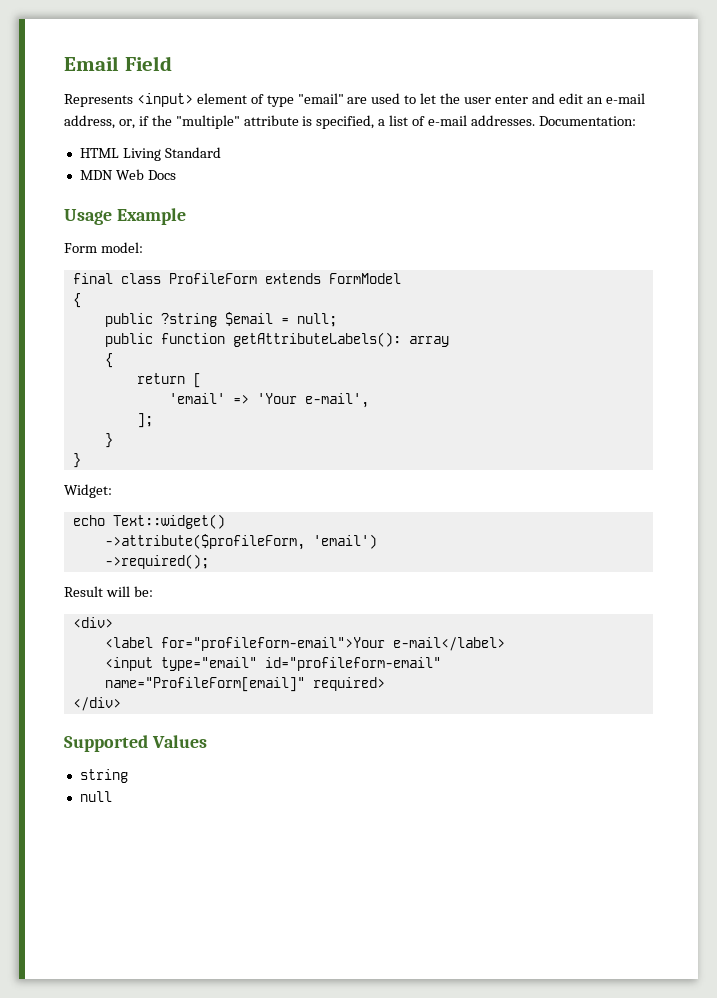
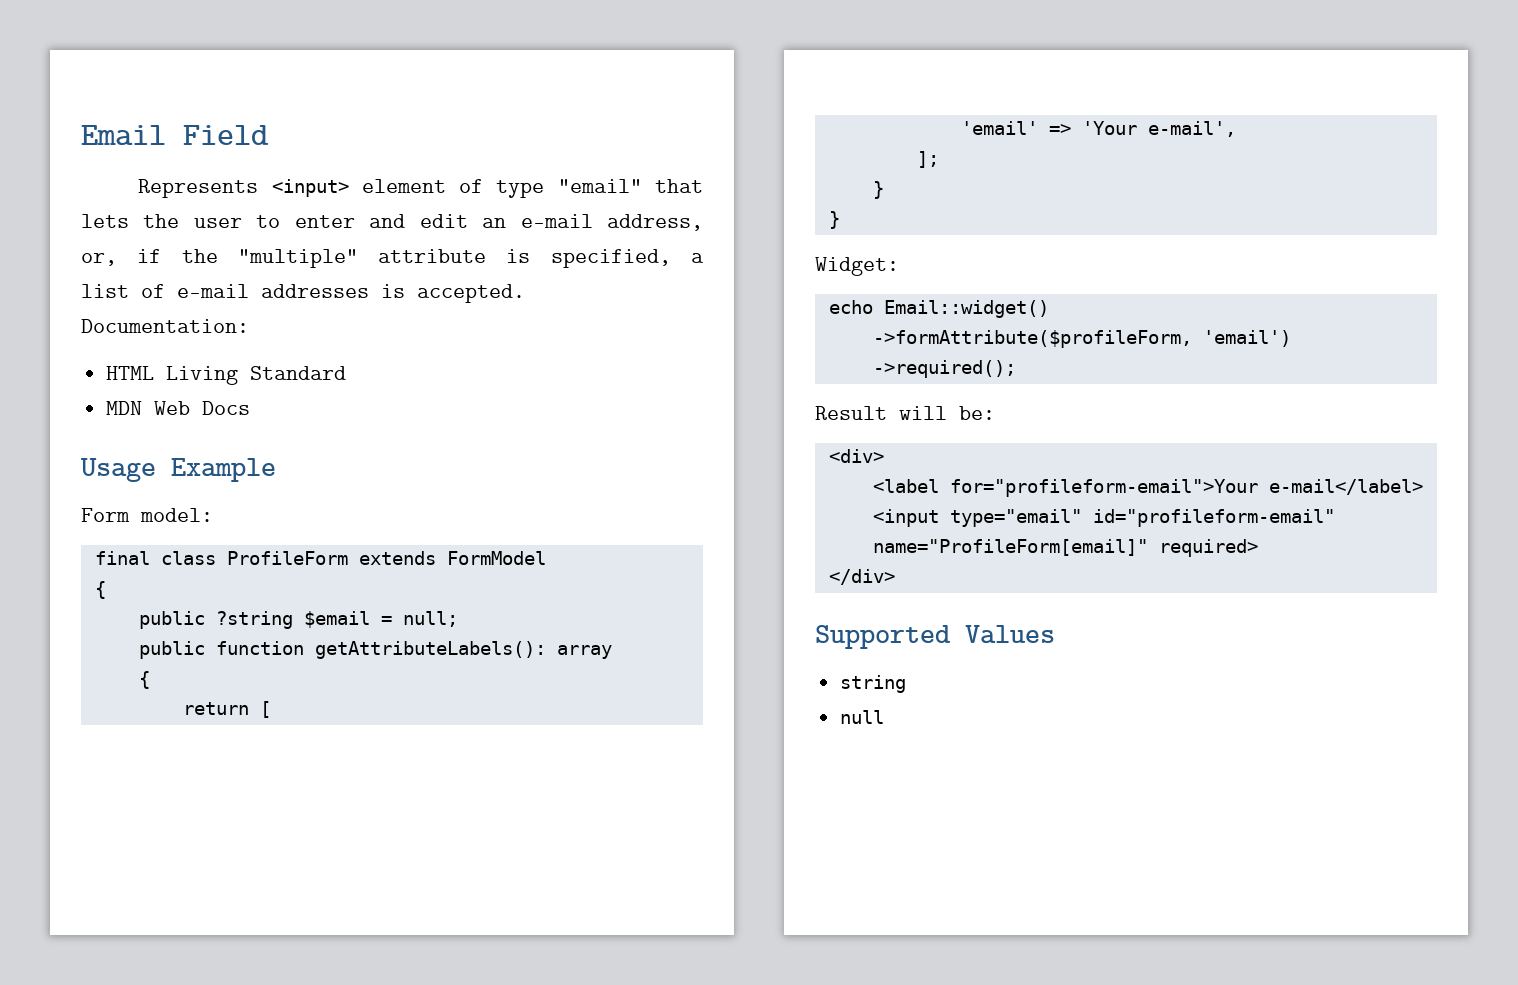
- Represents <input> element of type "email" are used to let the user enter and edit an e-mail address, or, if the "multiple" attribute is specified, a list of e-mail addresses.
+ Represents <input> element of type "email" that lets the user to enter and edit an e-mail address, or, if the "multiple" attribute is specified, a list of e-mail addresses is accepted.
- echo Text::widget()
- ->attribute($profileForm, 'email')
+ echo Email::widget()
+ ->formAttribute($profileForm, 'email')

